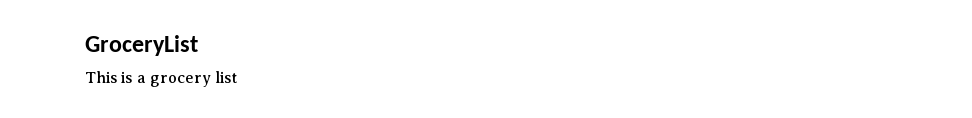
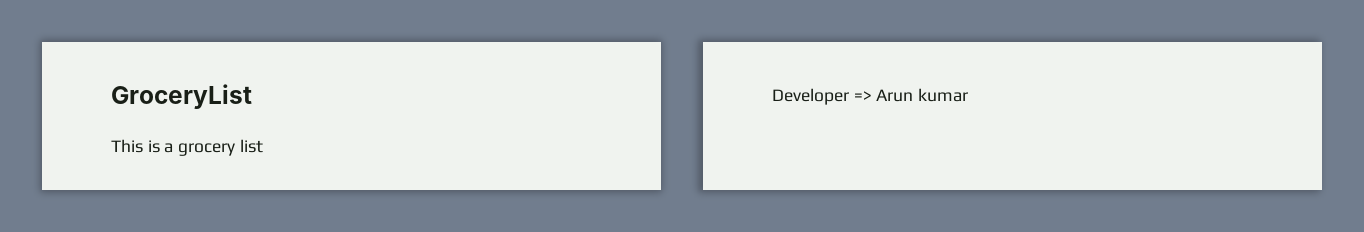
+ Developer => Arun kumar

